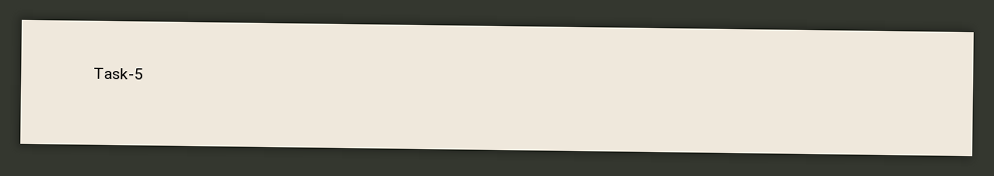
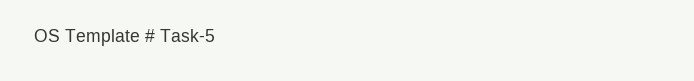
- Task-5
+ OS Template # Task-5

